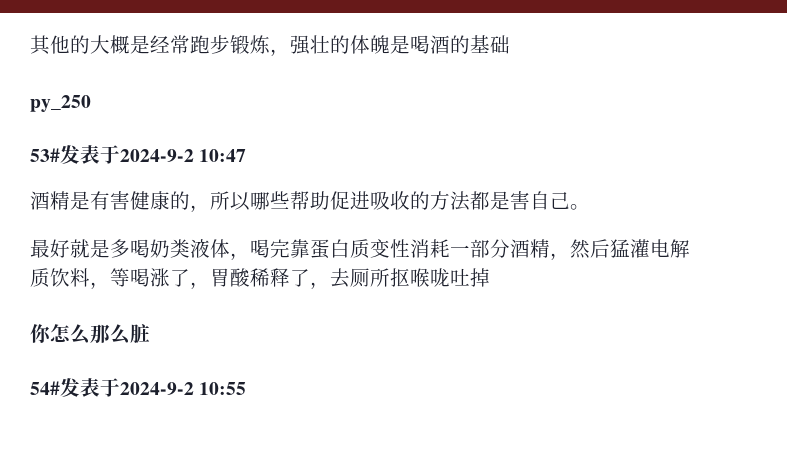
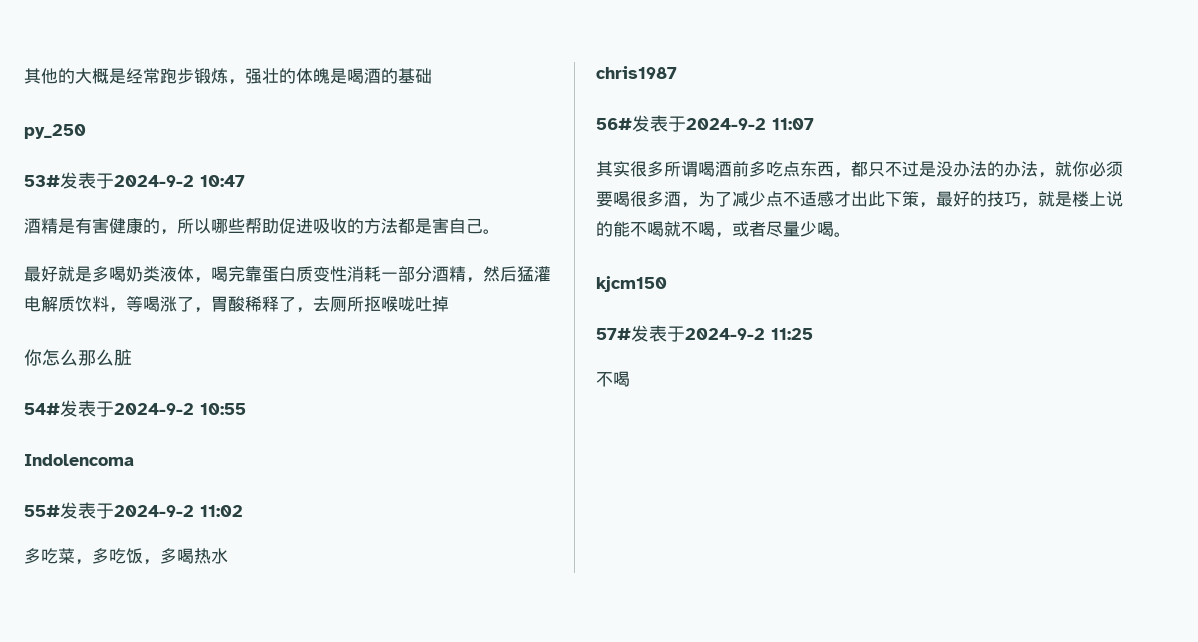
+ Indolencoma
+ 55#发表于2024-9-2 11:02
+ 多吃菜，多吃饭，多喝热水
+ chris1987
+ 56#发表于2024-9-2 11:07
+ 其实很多所谓喝酒前多吃点东西，都只不过是没办法的办法，就你必须要喝很多酒，为了减少点不适感才出此下策，最好的技巧，就是楼上说的能不喝就不喝，或者尽量少喝。
+ kjcm150
+ 57#发表于2024-9-2 11:25
+ 不喝

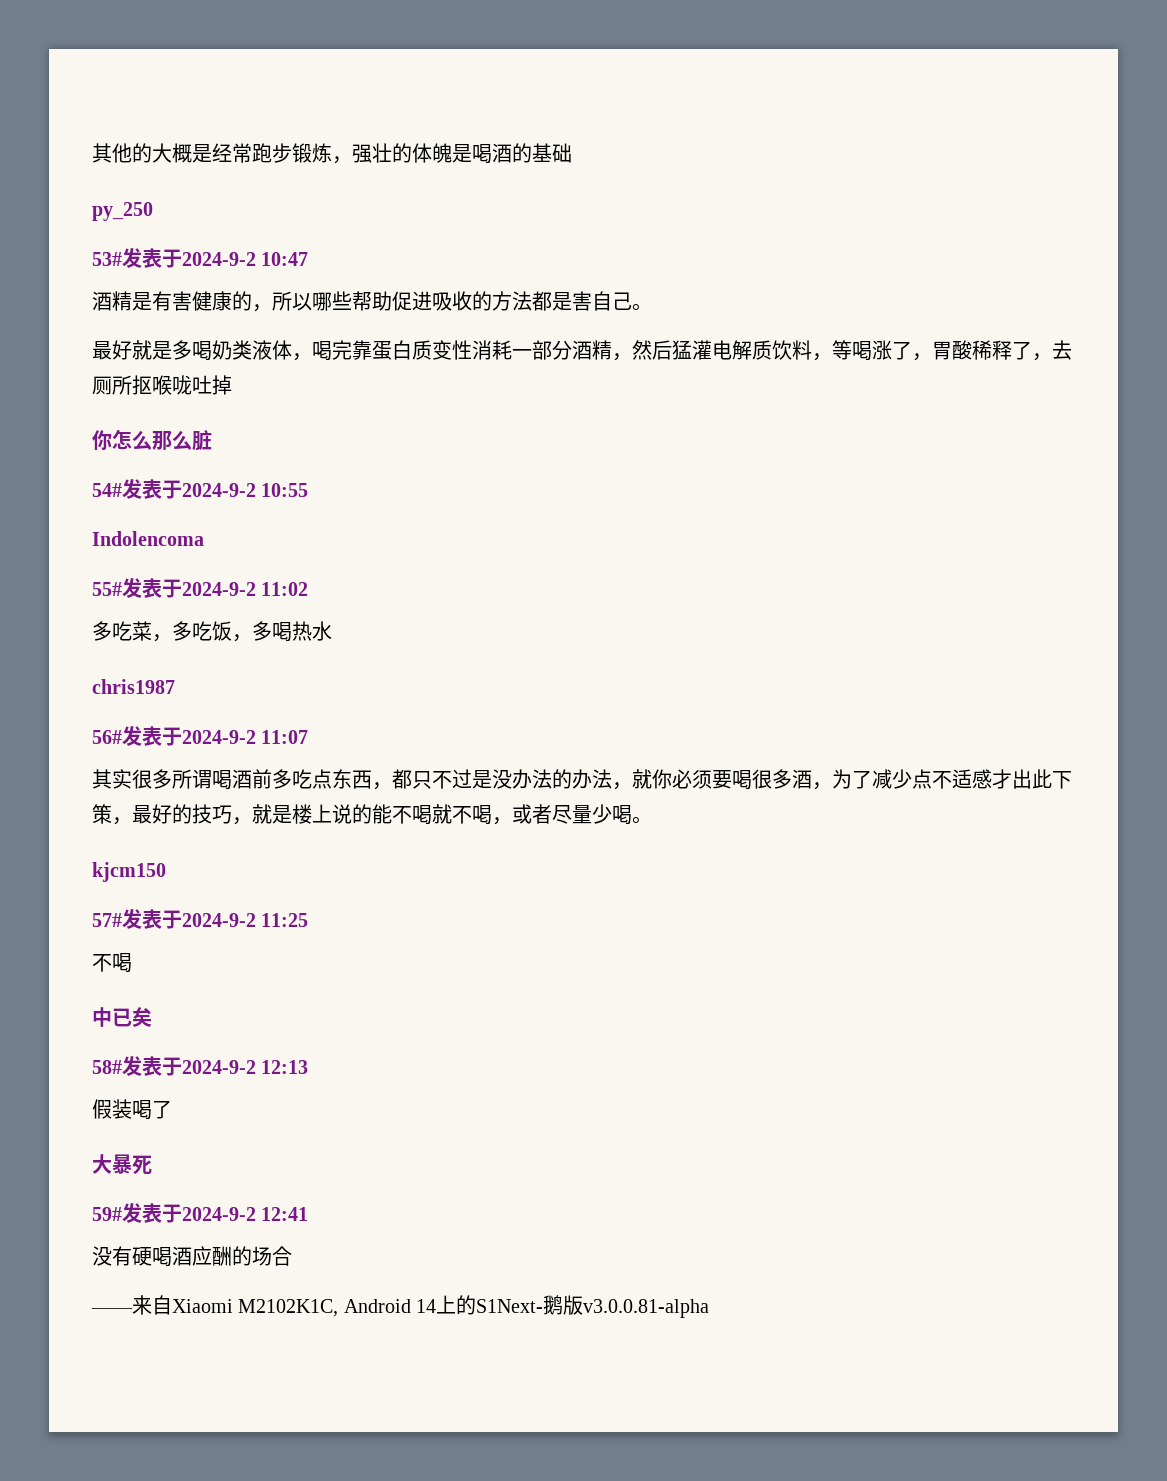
+ 中已矣
+ 58#发表于2024-9-2 12:13
+ 假装喝了
+ 大暴死
+ 59#发表于2024-9-2 12:41
+ 没有硬喝酒应酬的场合
+ ——来自Xiaomi M2102K1C, Android 14上的S1Next-鹅版v3.0.0.81-alpha

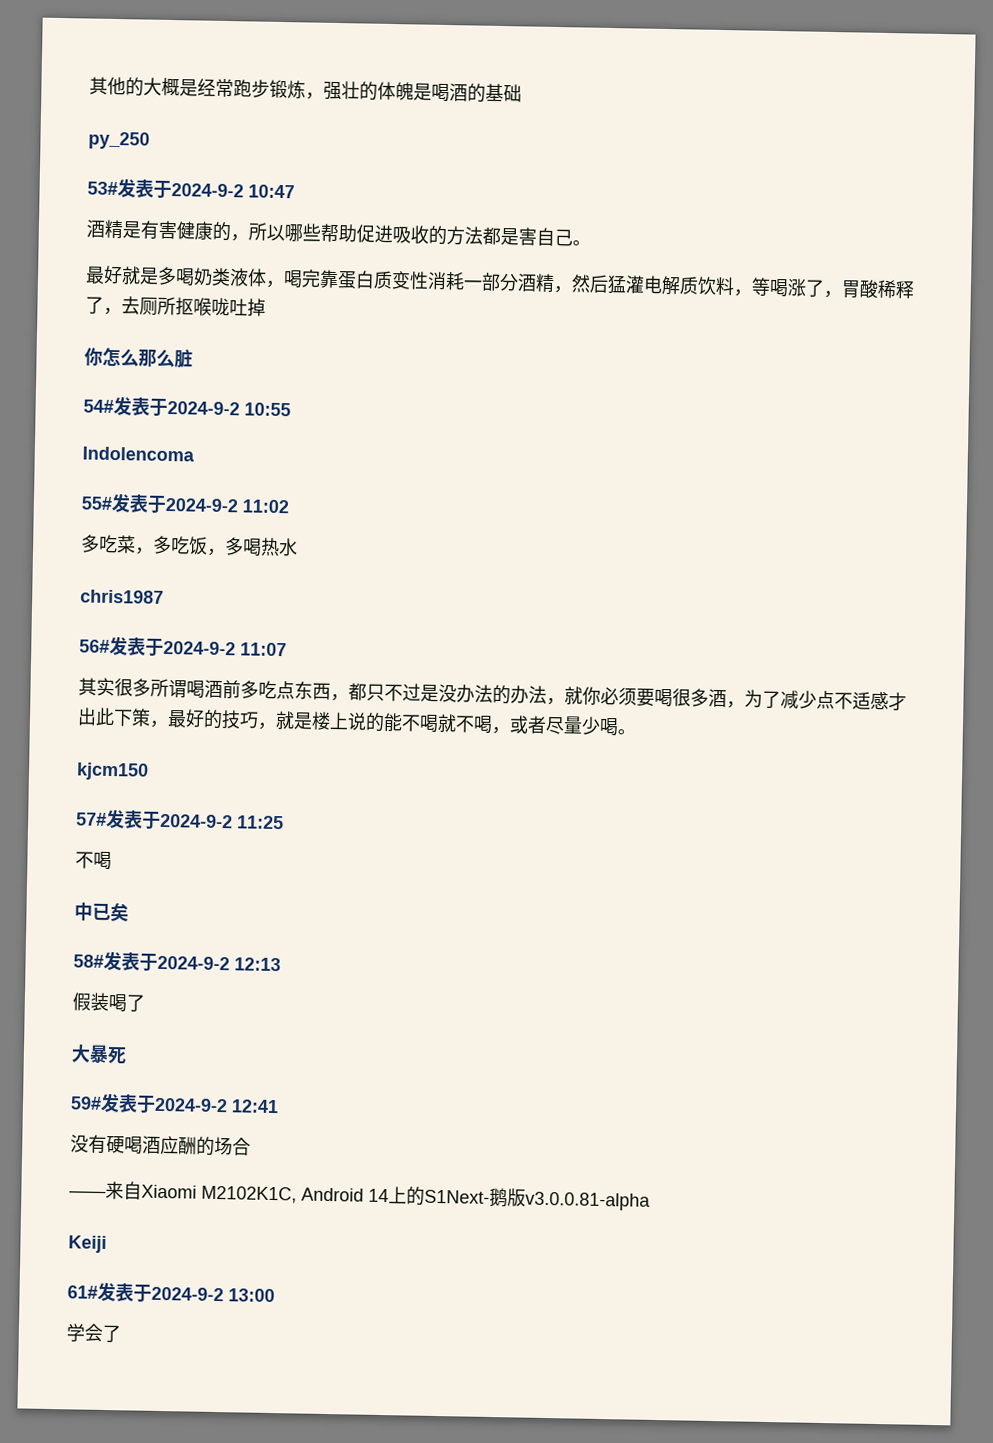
+ Keiji
+ 61#发表于2024-9-2 13:00
+ 学会了

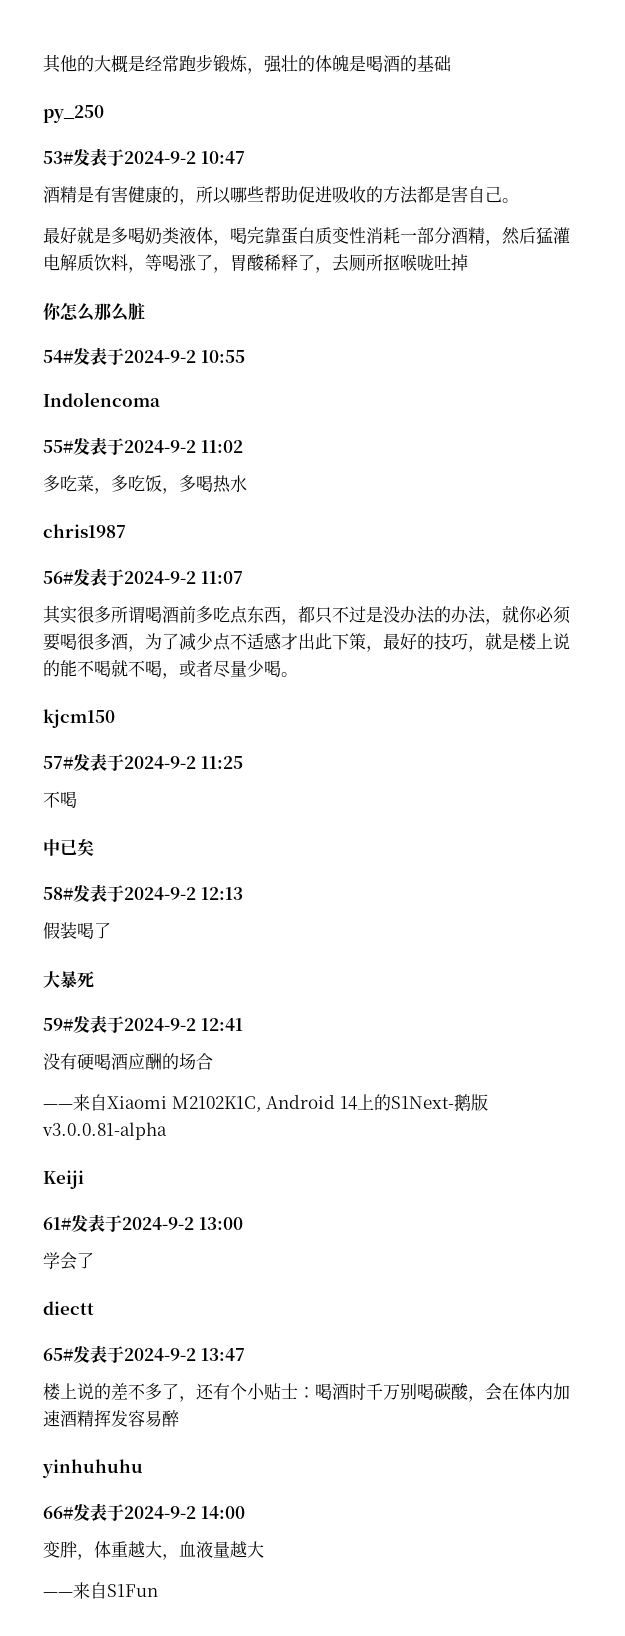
+ diectt
+ 65#发表于2024-9-2 13:47
+ 楼上说的差不多了，还有个小贴士：喝酒时千万别喝碳酸，会在体内加速酒精挥发容易醉
+ yinhuhuhu
+ 66#发表于2024-9-2 14:00
+ 变胖，体重越大，血液量越大
+ ——来自S1Fun

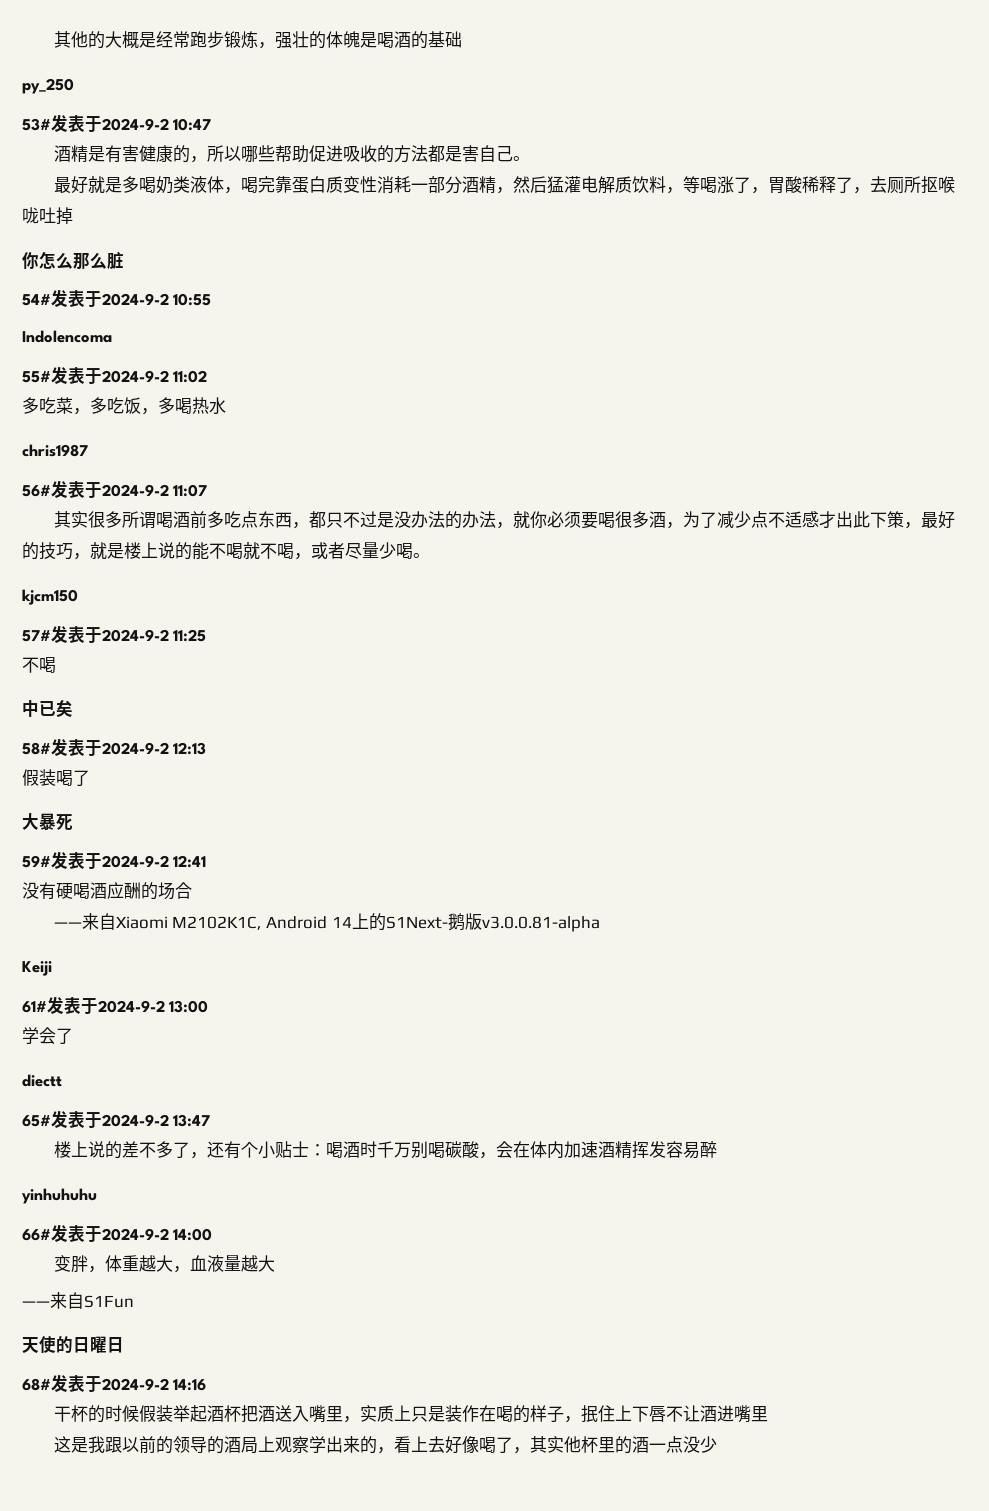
+ 天使的日曜日
+ 68#发表于2024-9-2 14:16
+ 干杯的时候假装举起酒杯把酒送入嘴里，实质上只是装作在喝的样子，抿住上下唇不让酒进嘴里
+ 这是我跟以前的领导的酒局上观察学出来的，看上去好像喝了，其实他杯里的酒一点没少

